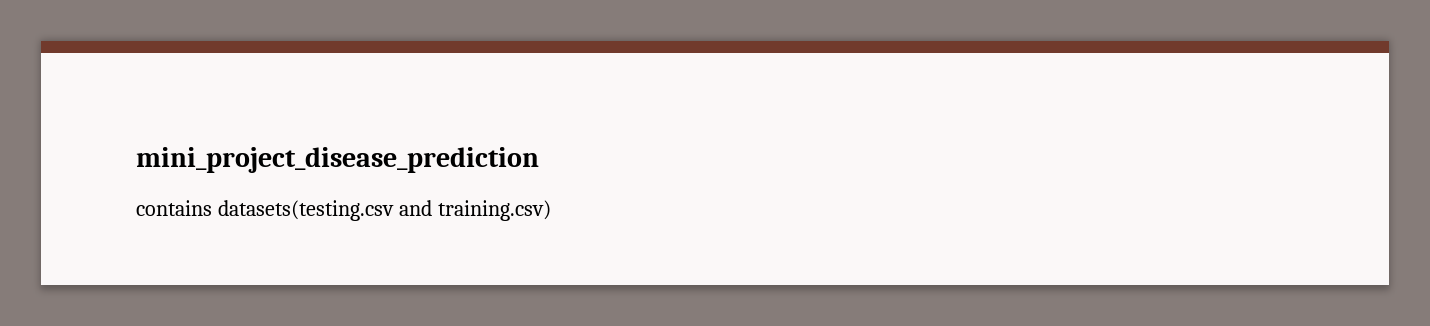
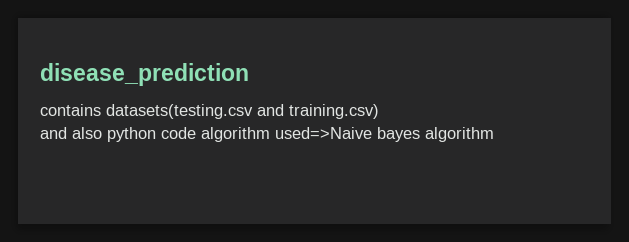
- mini_project_disease_prediction
+ disease_prediction
+ and also python code algorithm used=>Naive bayes algorithm

